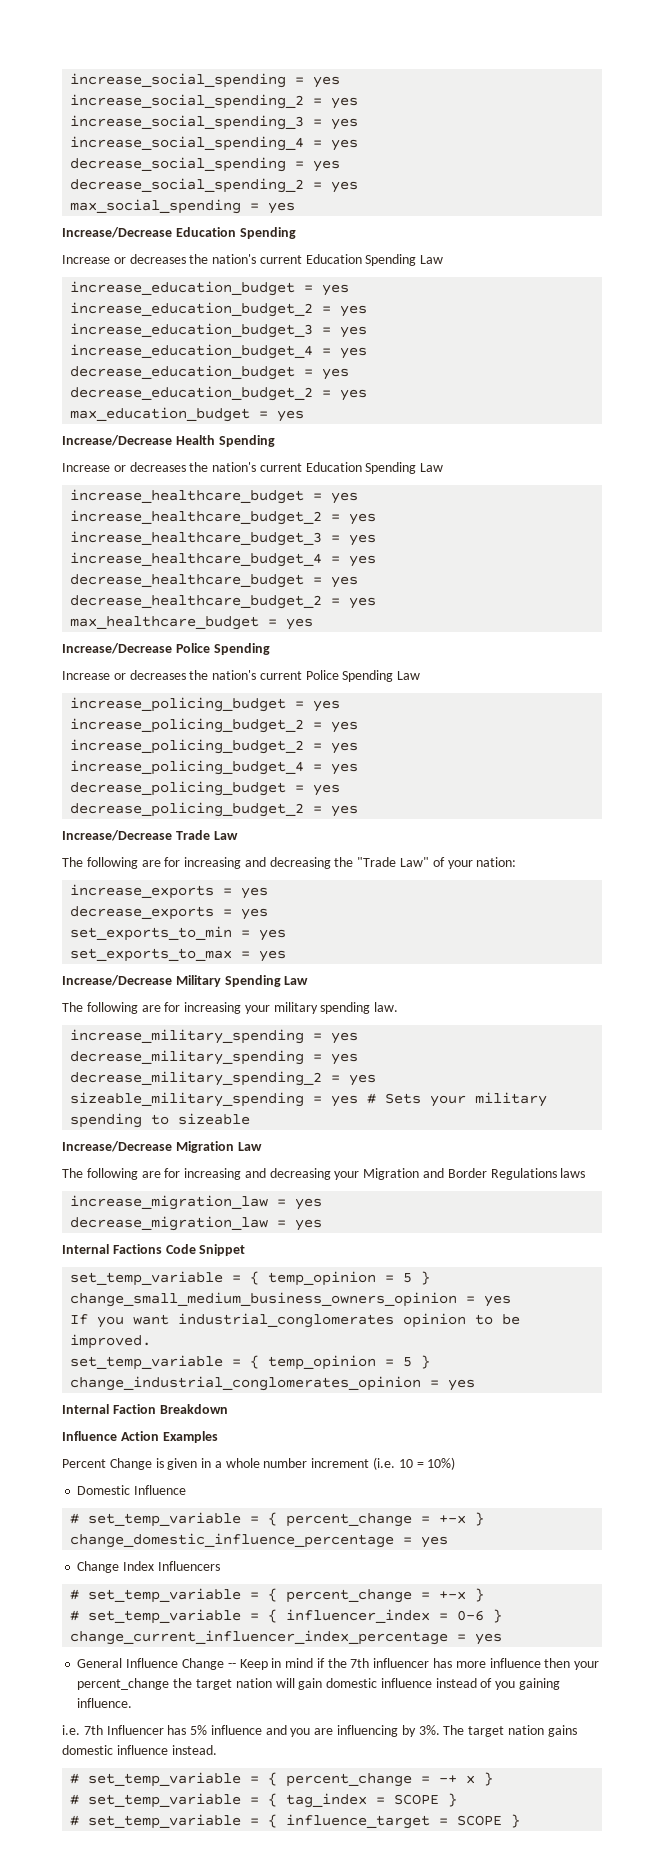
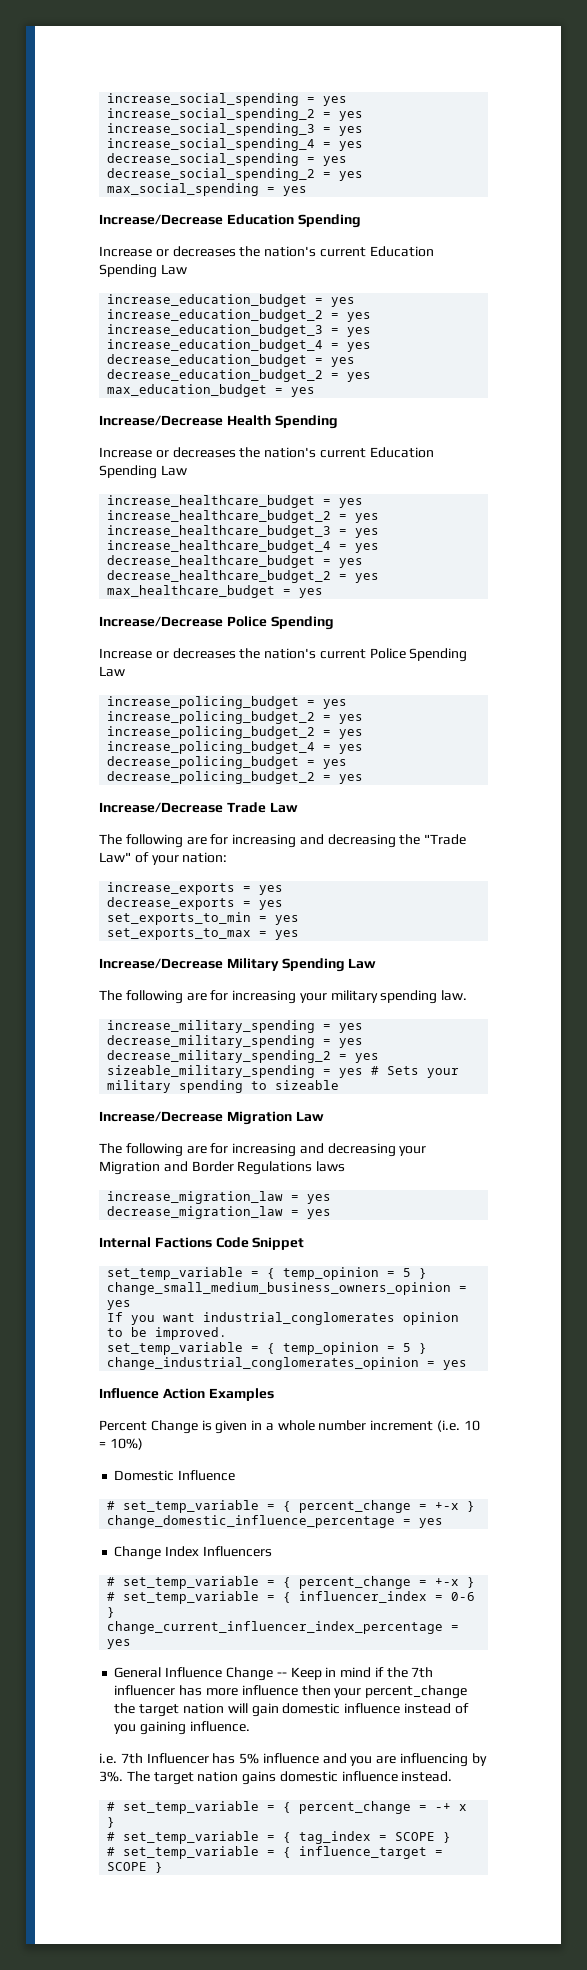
- Internal Faction Breakdown

